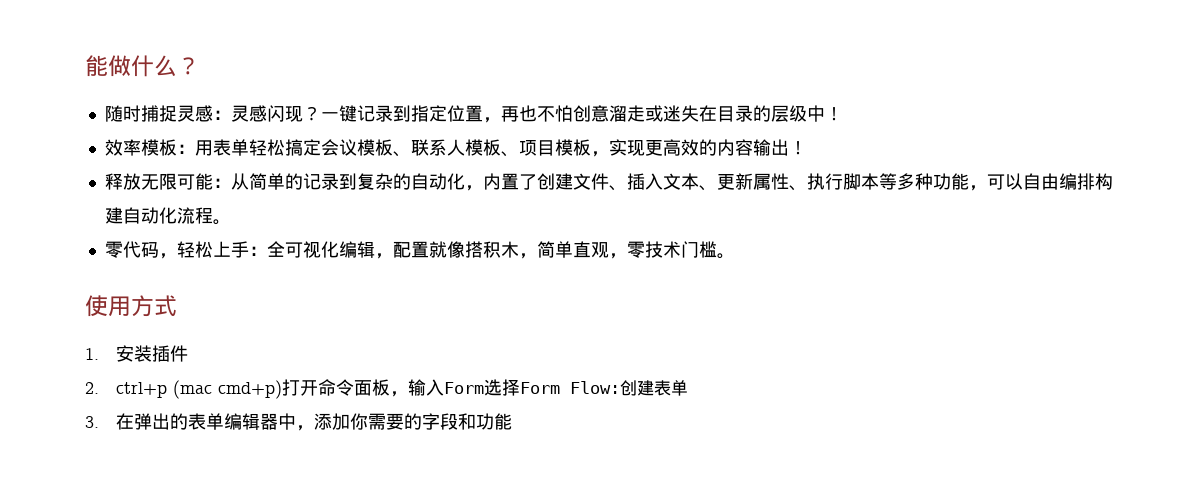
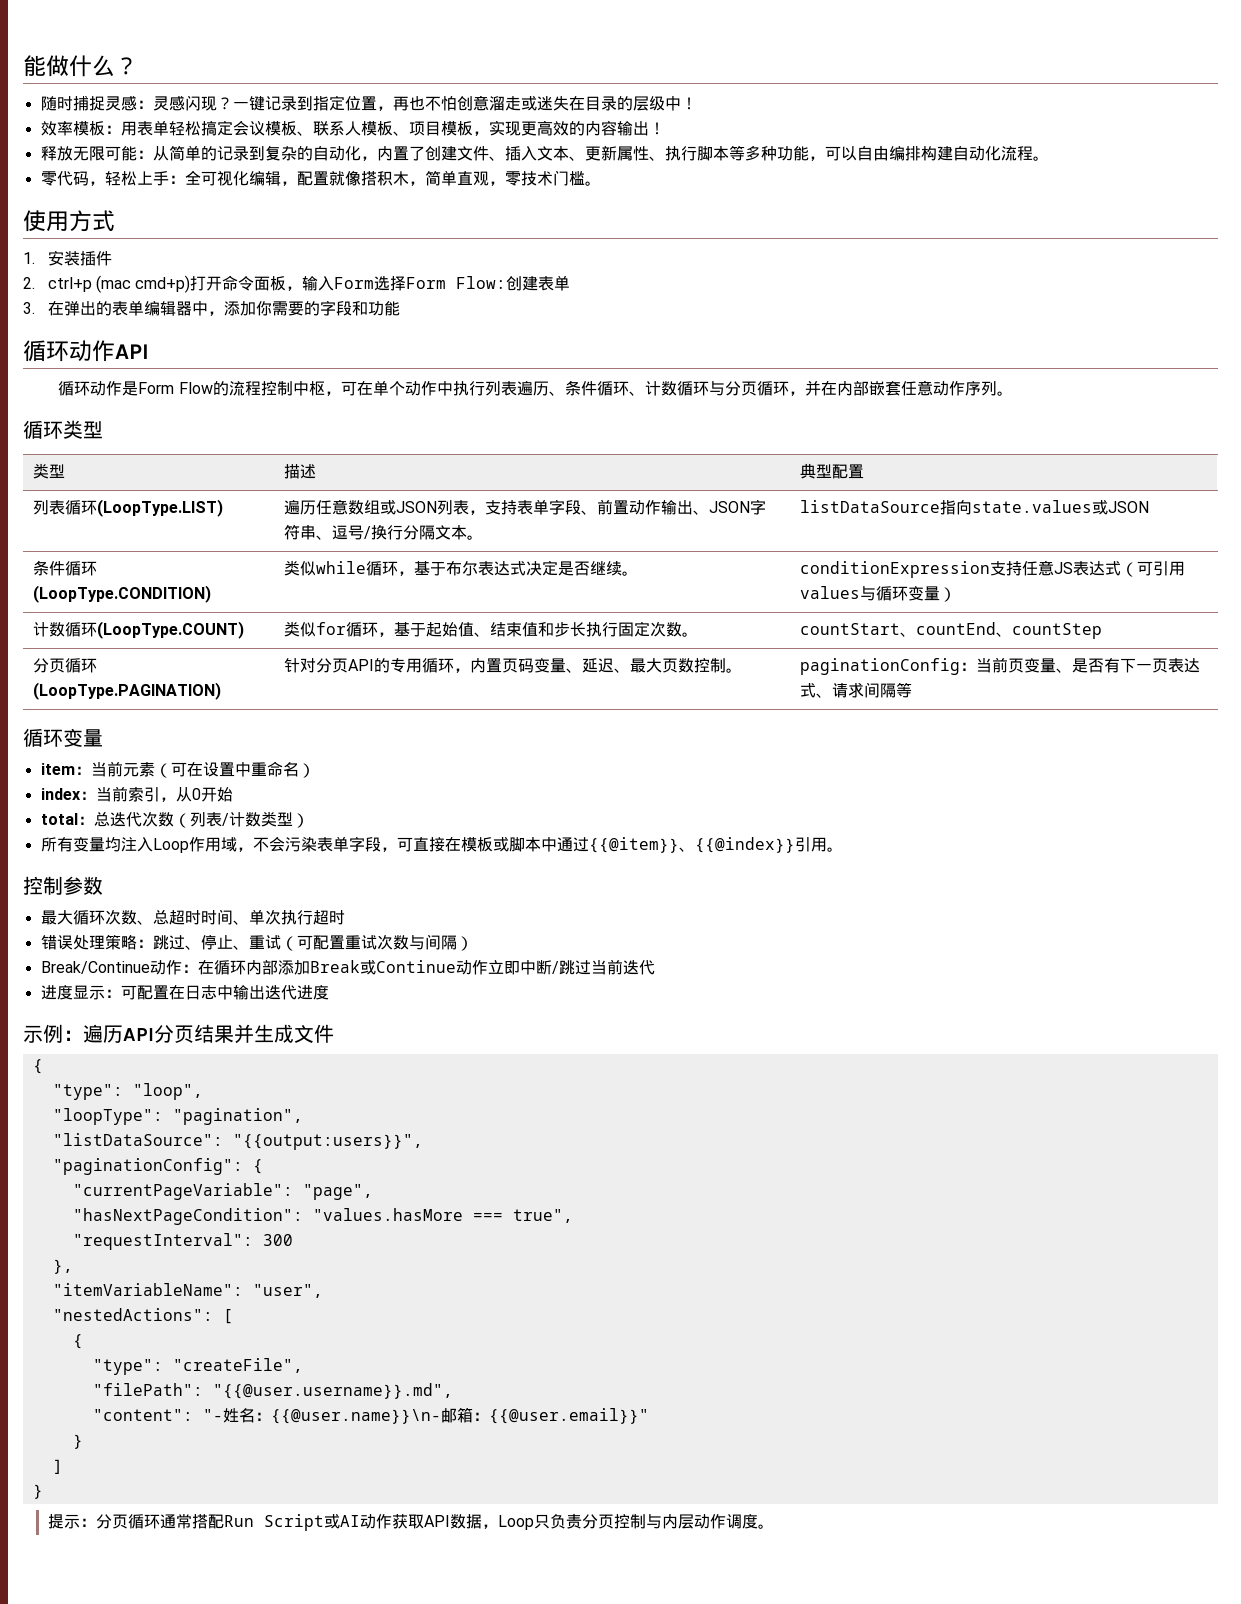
+ 循环动作API
+ 循环动作是Form Flow的流程控制中枢，可在单个动作中执行列表遍历、条件循环、计数循环与分页循环，并在内部嵌套任意动作序列。
+ 循环类型
+ 类型 | 描述 | 典型配置
+ 列表循环(LoopType.LIST) | 遍历任意数组或JSON列表，支持表单字段、前置动作输出、JSON字符串、逗号/换行分隔文本。 | listDataSource指向state.values或JSON
+ 条件循环(LoopType.CONDITION) | 类似while循环，基于布尔表达式决定是否继续。 | conditionExpression支持任意JS表达式（可引用values与循环变量）
+ 计数循环(LoopType.COUNT) | 类似for循环，基于起始值、结束值和步长执行固定次数。 | countStart、countEnd、countStep
+ 分页循环(LoopType.PAGINATION) | 针对分页API的专用循环，内置页码变量、延迟、最大页数控制。 | paginationConfig：当前页变量、是否有下一页表达式、请求间隔等
+ 循环变量
+ item：当前元素（可在设置中重命名）
+ index：当前索引，从0开始
+ total：总迭代次数（列表/计数类型）
+ 所有变量均注入Loop作用域，不会污染表单字段，可直接在模板或脚本中通过{{@item}}、{{@index}}引用。
+ 控制参数
+ 最大循环次数、总超时时间、单次执行超时
+ 错误处理策略：跳过、停止、重试（可配置重试次数与间隔）
+ Break/Continue动作：在循环内部添加Break或Continue动作立即中断/跳过当前迭代
+ 进度显示：可配置在日志中输出迭代进度
+ 示例：遍历API分页结果并生成文件
+ {
+ "type": "loop",
+ "loopType": "pagination",
+ "listDataSource": "{{output:users}}",
+ "paginationConfig": {
+ "currentPageVariable": "page",
+ "hasNextPageCondition": "values.hasMore === true",
+ "requestInterval": 300
+ },
+ "itemVariableName": "user",
+ "nestedActions": [
+ {
+ "type": "createFile",
+ "filePath": "{{@user.username}}.md",
+ "content": "-姓名：{{@user.name}}\n-邮箱：{{@user.email}}"
+ }
+ ]
+ }
+ 提示：分页循环通常搭配Run Script或AI动作获取API数据，Loop只负责分页控制与内层动作调度。

